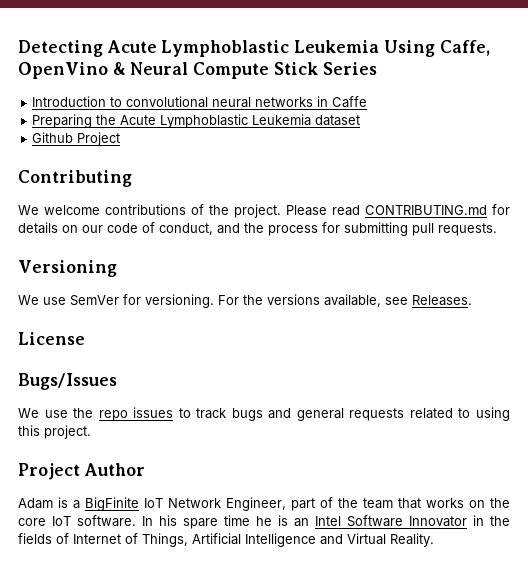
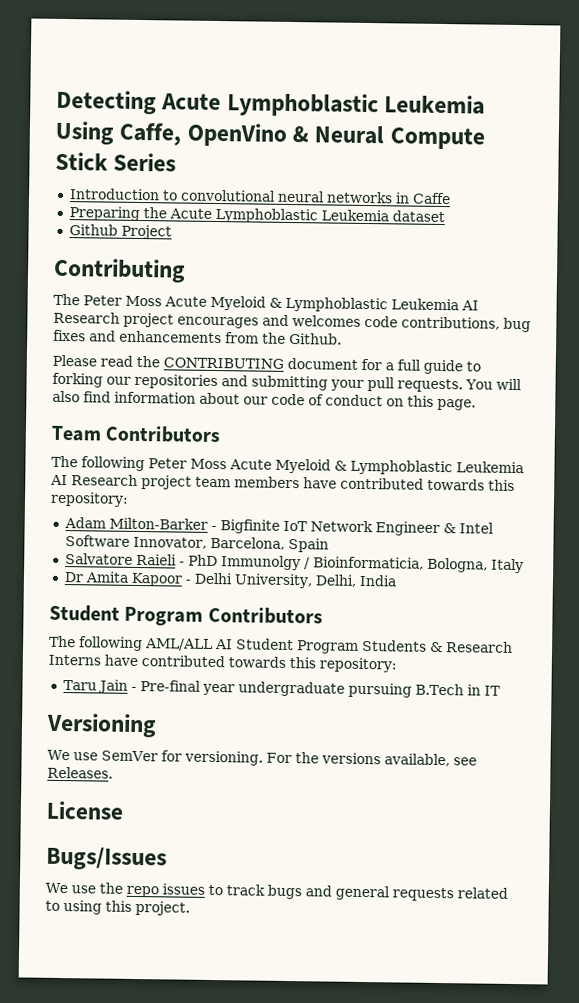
- We welcome contributions of the project. Please read CONTRIBUTING.md for details on our code of conduct, and the process for submitting pull requests.
+ The Peter Moss Acute Myeloid & Lymphoblastic Leukemia AI Research project encourages and welcomes code contributions, bug fixes and enhancements from the Github.
+ Please read the CONTRIBUTING document for a full guide to forking our repositories and submitting your pull requests. You will also find information about our code of conduct on this page.
+ Team Contributors
+ The following Peter Moss Acute Myeloid & Lymphoblastic Leukemia AI Research project team members have contributed towards this repository:
+ Adam Milton-Barker - Bigfinite IoT Network Engineer & Intel Software Innovator, Barcelona, Spain
+ Salvatore Raieli - PhD Immunolgy / Bioinformaticia, Bologna, Italy
+ Dr Amita Kapoor - Delhi University, Delhi, India
+ Student Program Contributors
+ The following AML/ALL AI Student Program Students & Research Interns have contributed towards this repository:
+ Taru Jain - Pre-final year undergraduate pursuing B.Tech in IT
- Project Author
- Adam is a BigFinite IoT Network Engineer, part of the team that works on the core IoT software. In his spare time he is an Intel Software Innovator in the fields of Internet of Things, Artificial Intelligence and Virtual Reality.

